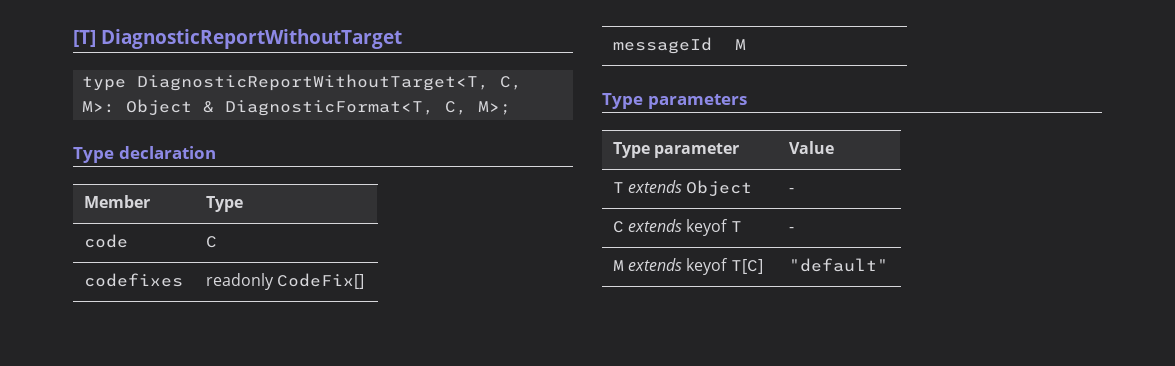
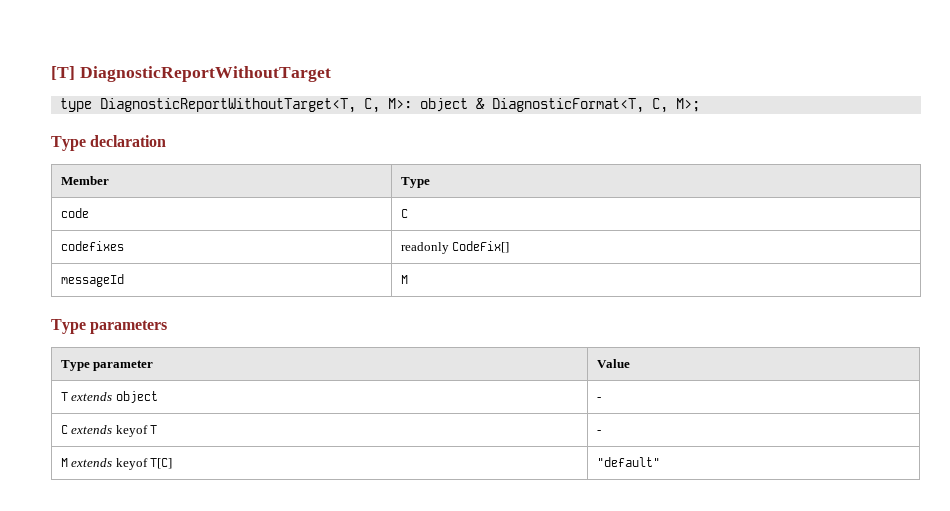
- type DiagnosticReportWithoutTarget<T, C, M>: Object & DiagnosticFormat<T, C, M>;
+ type DiagnosticReportWithoutTarget<T, C, M>: object & DiagnosticFormat<T, C, M>;
- T extends Object | -
+ T extends object | -

